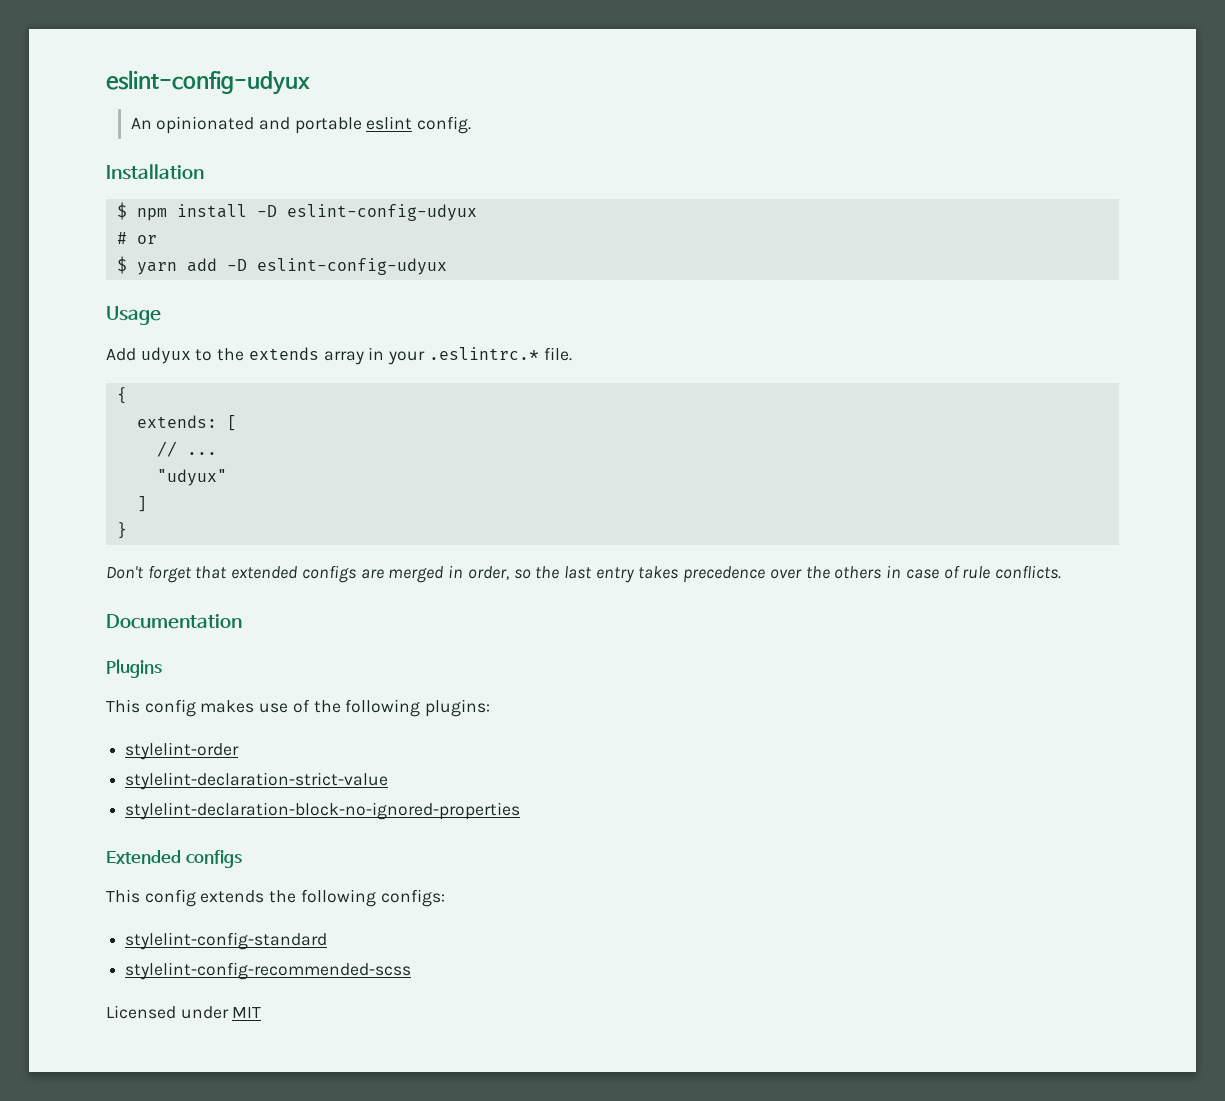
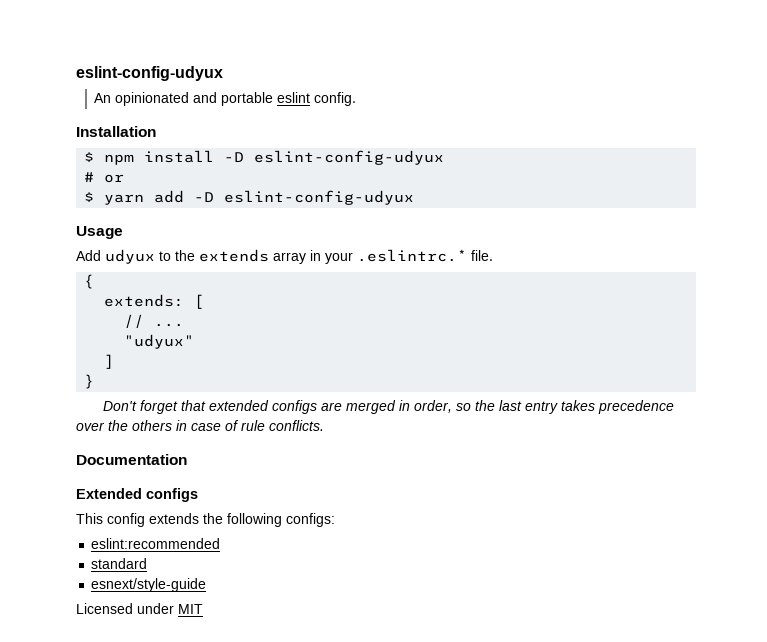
- Plugins
- This config makes use of the following plugins:
- stylelint-order
- stylelint-declaration-strict-value
- stylelint-declaration-block-no-ignored-properties
- stylelint-config-standard
- stylelint-config-recommended-scss
+ eslint:recommended
+ standard
+ esnext/style-guide

